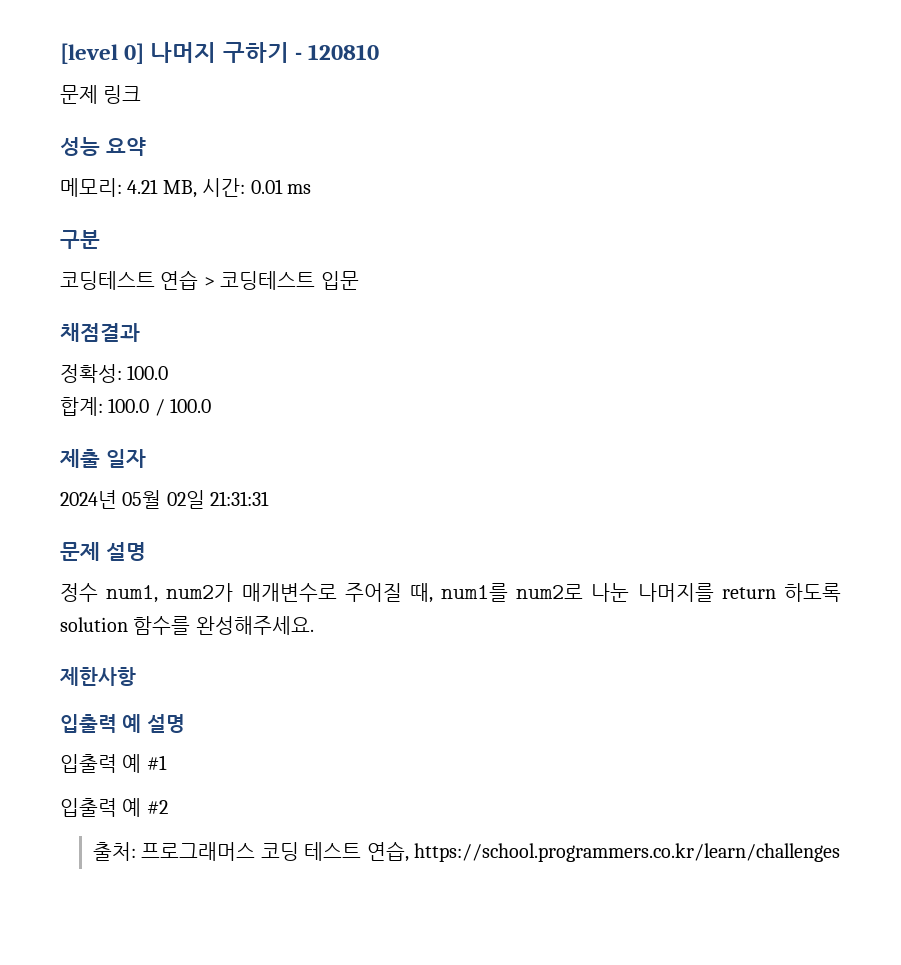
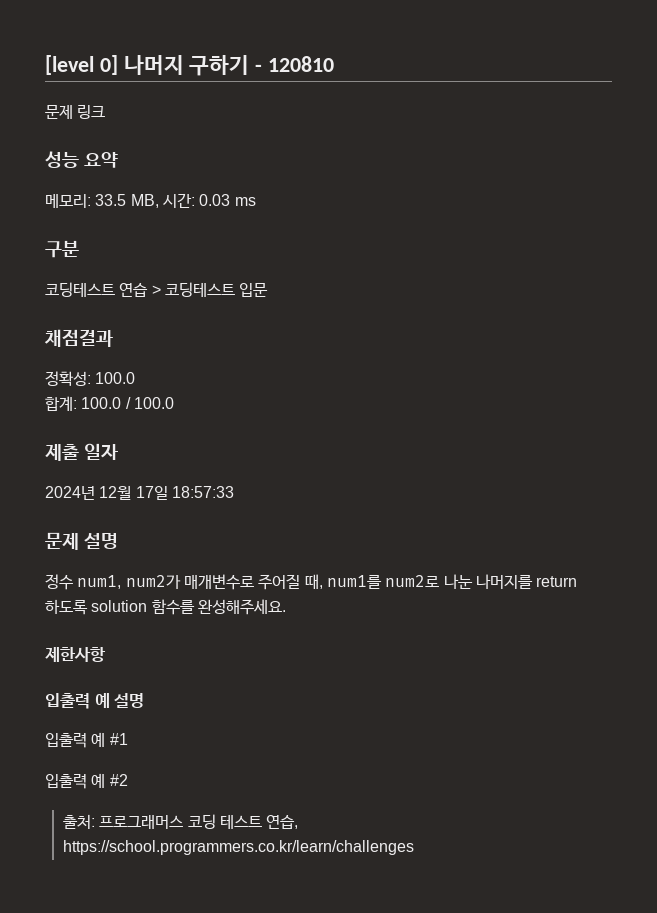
- 메모리: 4.21 MB, 시간: 0.01 ms
+ 메모리: 33.5 MB, 시간: 0.03 ms
- 2024년 05월 02일 21:31:31
+ 2024년 12월 17일 18:57:33

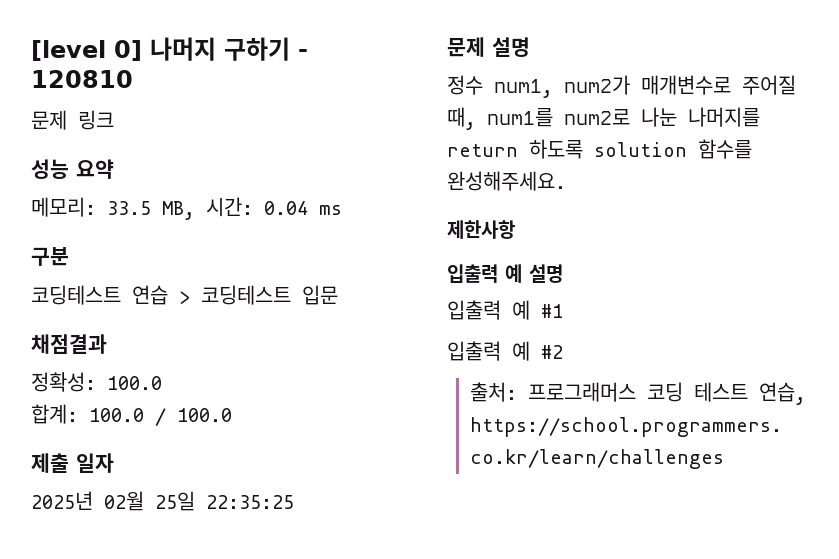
- 메모리: 33.5 MB, 시간: 0.03 ms
+ 메모리: 33.5 MB, 시간: 0.04 ms
- 2024년 12월 17일 18:57:33
+ 2025년 02월 25일 22:35:25

